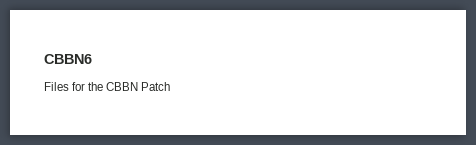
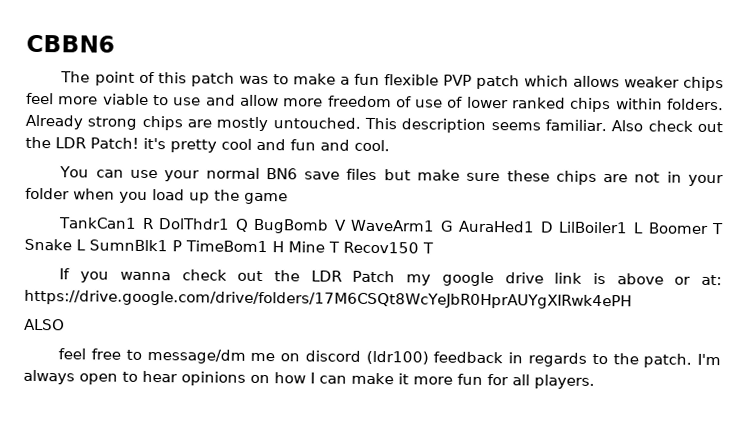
- Files for the CBBN Patch
+ The point of this patch was to make a fun flexible PVP patch which allows weaker chips feel more viable to use and allow more freedom of use of lower ranked chips within folders. Already strong chips are mostly untouched. This description seems familiar. Also check out the LDR Patch! it's pretty cool and fun and cool.
+ You can use your normal BN6 save files but make sure these chips are not in your folder when you load up the game
+ TankCan1 R DolThdr1 Q BugBomb V WaveArm1 G AuraHed1 D LilBoiler1 L Boomer T Snake L SumnBlk1 P TimeBom1 H Mine T Recov150 T
+ If you wanna check out the LDR Patch my google drive link is above or at: https://drive.google.com/drive/folders/17M6CSQt8WcYeJbR0HprAUYgXIRwk4ePH
+ ALSO
+ feel free to message/dm me on discord (ldr100) feedback in regards to the patch. I'm always open to hear opinions on how I can make it more fun for all players.

